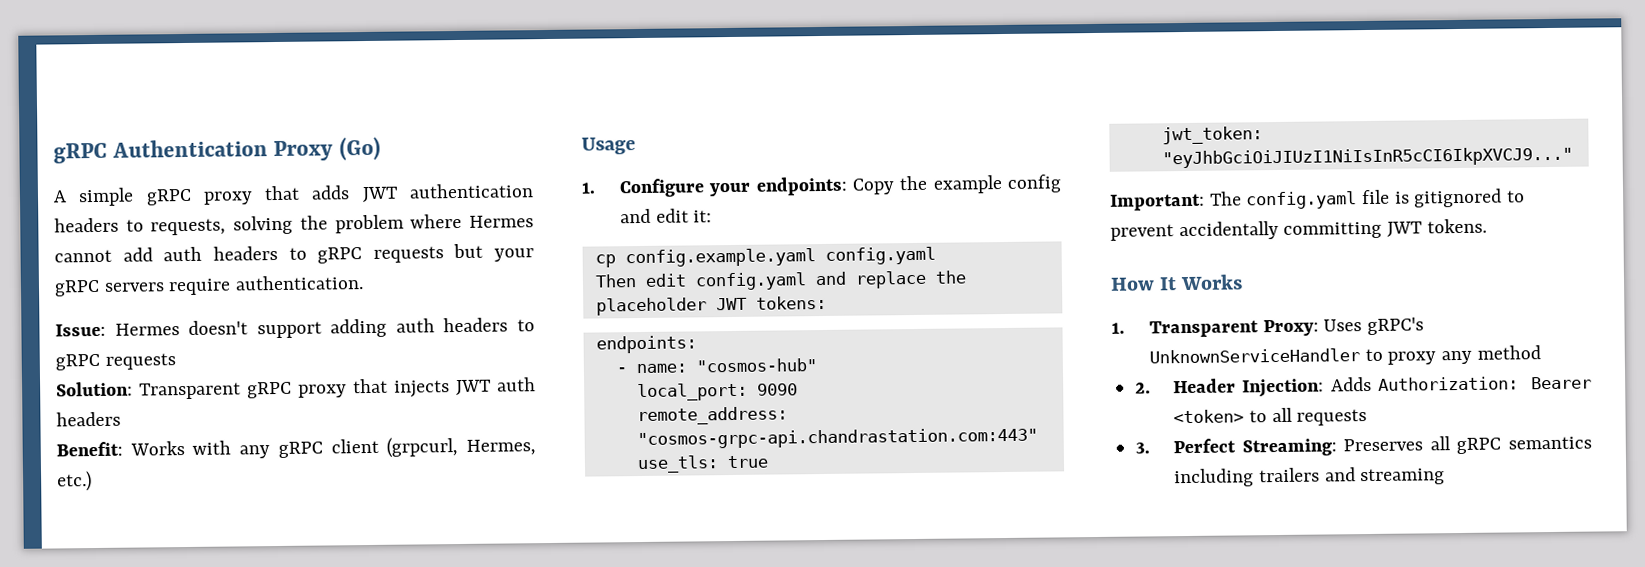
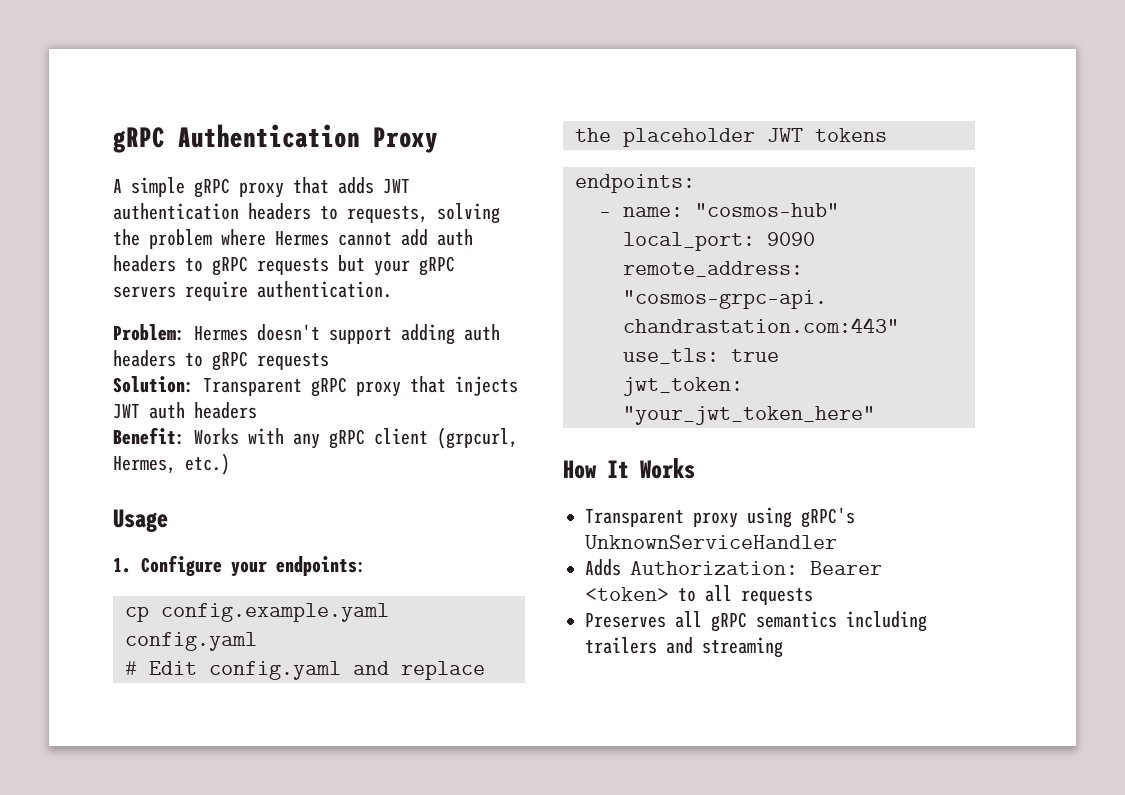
- gRPC Authentication Proxy (Go)
+ gRPC Authentication Proxy
- Issue: Hermes doesn't support adding auth headers to gRPC requests
+ Problem: Hermes doesn't support adding auth headers to gRPC requests
- 1. Configure your endpoints: Copy the example config and edit it:
+ 1. Configure your endpoints:
- Then edit config.yaml and replace the placeholder JWT tokens:
+ # Edit config.yaml and replace the placeholder JWT tokens
- jwt_token: "eyJhbGciOiJIUzI1NiIsInR5cCI6IkpXVCJ9..."
- Important: The config.yaml file is gitignored to prevent accidentally committing JWT tokens.
+ jwt_token: "your_jwt_token_here"
  How It Works
- 1. Transparent Proxy: Uses gRPC's UnknownServiceHandler to proxy any method
- 2. Header Injection: Adds Authorization: Bearer <token> to all requests
+ Transparent proxy using gRPC's UnknownServiceHandler
+ Adds Authorization: Bearer <token> to all requests
- 3. Perfect Streaming: Preserves all gRPC semantics including trailers and streaming
+ Preserves all gRPC semantics including trailers and streaming

